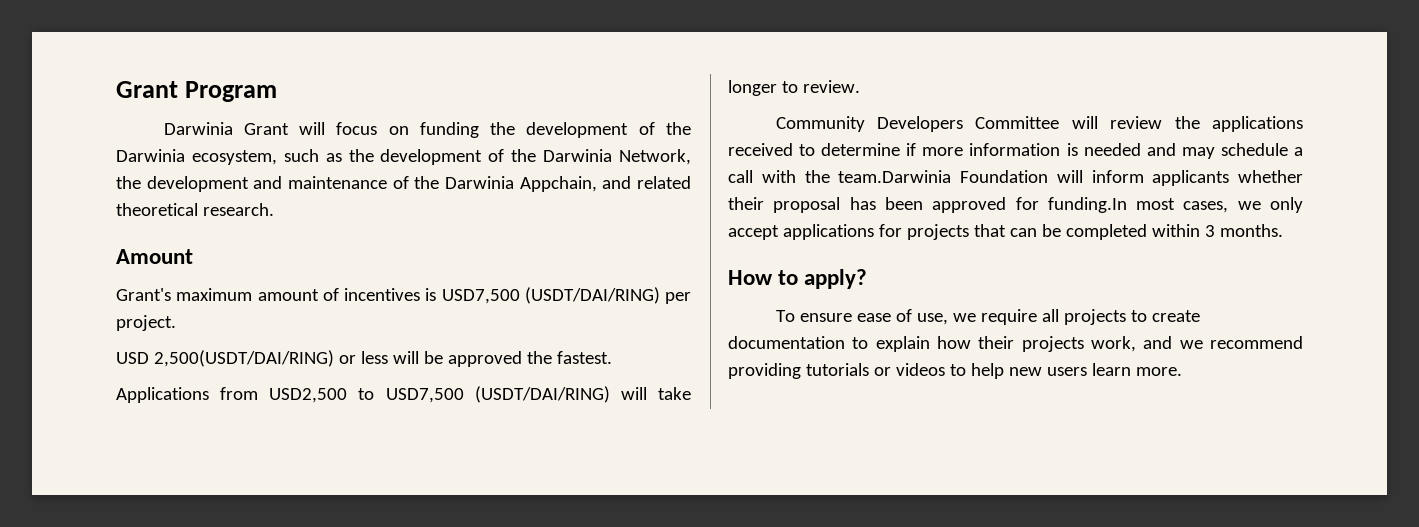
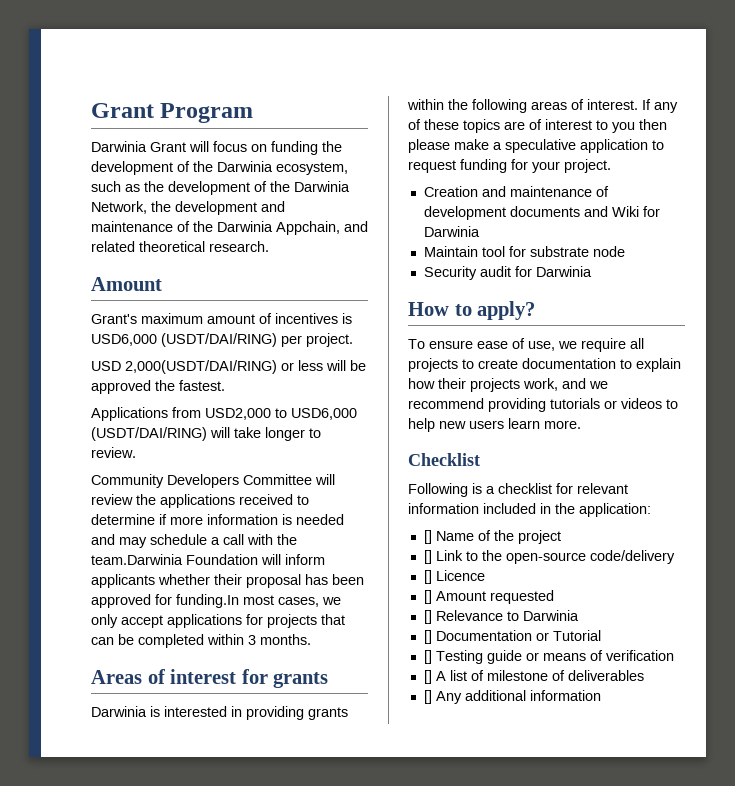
- Grant's maximum amount of incentives is USD7,500 (USDT/DAI/RING) per project.
+ Grant's maximum amount of incentives is USD6,000 (USDT/DAI/RING) per project.
- USD 2,500(USDT/DAI/RING) or less will be approved the fastest.
+ USD 2,000(USDT/DAI/RING) or less will be approved the fastest.
- Applications from USD2,500 to USD7,500 (USDT/DAI/RING) will take longer to review.
+ Applications from USD2,000 to USD6,000 (USDT/DAI/RING) will take longer to review.
+ Areas of interest for grants
+ Darwinia is interested in providing grants within the following areas of interest. If any of these topics are of interest to you then please make a speculative application to request funding for your project.
+ Creation and maintenance of development documents and Wiki for Darwinia
+ Maintain tool for substrate node
+ Security audit for Darwinia
+ Checklist
+ Following is a checklist for relevant information included in the application:
+ [] Name of the project
+ [] Link to the open-source code/delivery
+ [] Licence
+ [] Amount requested
+ [] Relevance to Darwinia
+ [] Documentation or Tutorial
+ [] Testing guide or means of verification
+ [] A list of milestone of deliverables
+ [] Any additional information

